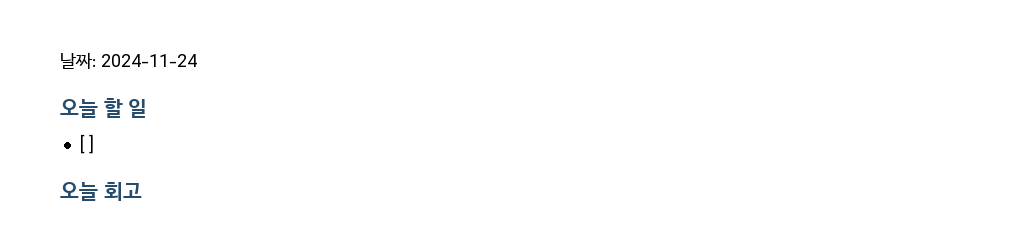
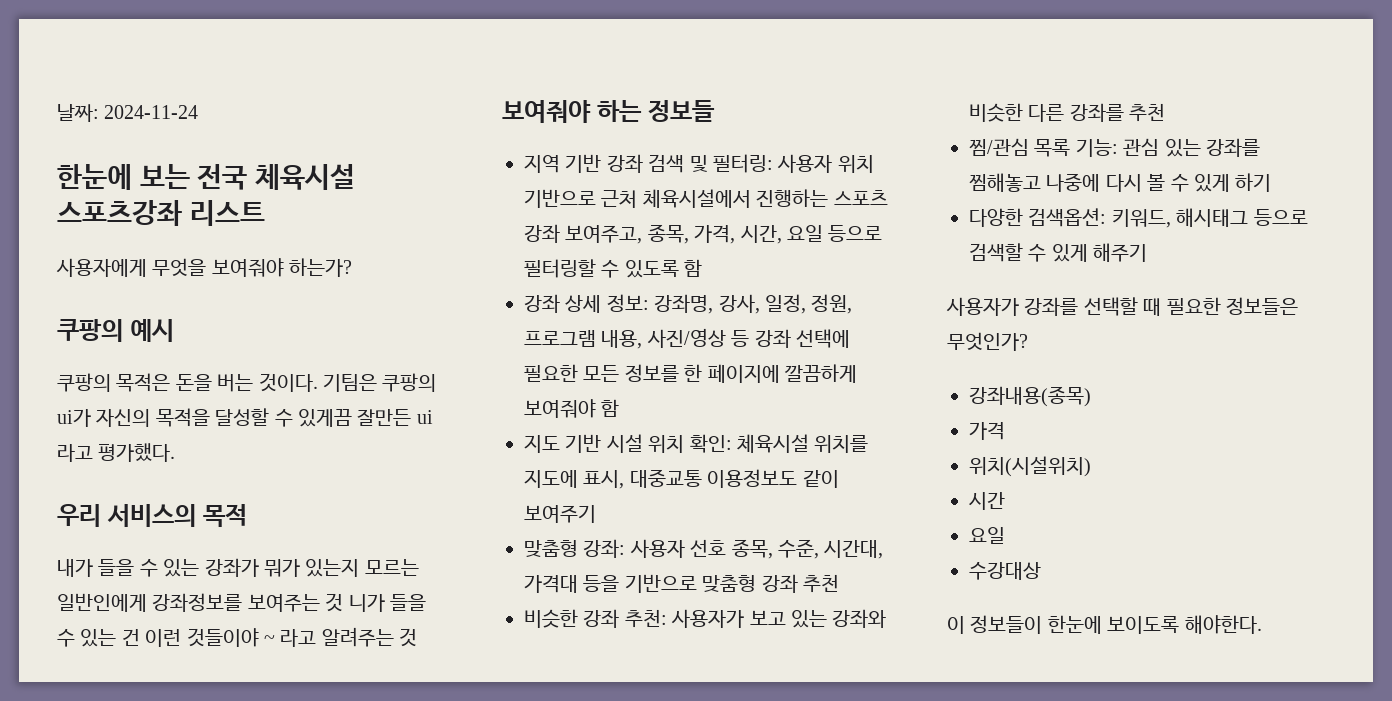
- 오늘 할 일
- [ ]
- 오늘 회고
+ 한눈에 보는 전국 체육시설 스포츠강좌 리스트
+ 사용자에게 무엇을 보여줘야 하는가?
+ 쿠팡의 예시
+ 쿠팡의 목적은 돈을 버는 것이다. 기팀은 쿠팡의 ui가 자신의 목적을 달성할 수 있게끔 잘만든 ui 라고 평가했다.
+ 우리 서비스의 목적
+ 내가 들을 수 있는 강좌가 뭐가 있는지 모르는 일반인에게 강좌정보를 보여주는 것 니가 들을 수 있는 건 이런 것들이야 ~ 라고 알려주는 것
+ 보여줘야 하는 정보들
+ 지역 기반 강좌 검색 및 필터링: 사용자 위치 기반으로 근처 체육시설에서 진행하는 스포츠 강좌 보여주고, 종목, 가격, 시간, 요일 등으로 필터링할 수 있도록 함
+ 강좌 상세 정보: 강좌명, 강사, 일정, 정원, 프로그램 내용, 사진/영상 등 강좌 선택에 필요한 모든 정보를 한 페이지에 깔끔하게 보여줘야 함
+ 지도 기반 시설 위치 확인: 체육시설 위치를 지도에 표시, 대중교통 이용정보도 같이 보여주기
+ 맞춤형 강좌: 사용자 선호 종목, 수준, 시간대, 가격대 등을 기반으로 맞춤형 강좌 추천
+ 비슷한 강좌 추천: 사용자가 보고 있는 강좌와 비슷한 다른 강좌를 추천
+ 찜/관심 목록 기능: 관심 있는 강좌를 찜해놓고 나중에 다시 볼 수 있게 하기
+ 다양한 검색옵션: 키워드, 해시태그 등으로 검색할 수 있게 해주기
+ 사용자가 강좌를 선택할 때 필요한 정보들은 무엇인가?
+ 강좌내용(종목)
+ 가격
+ 위치(시설위치)
+ 시간
+ 요일
+ 수강대상
+ 이 정보들이 한눈에 보이도록 해야한다.

